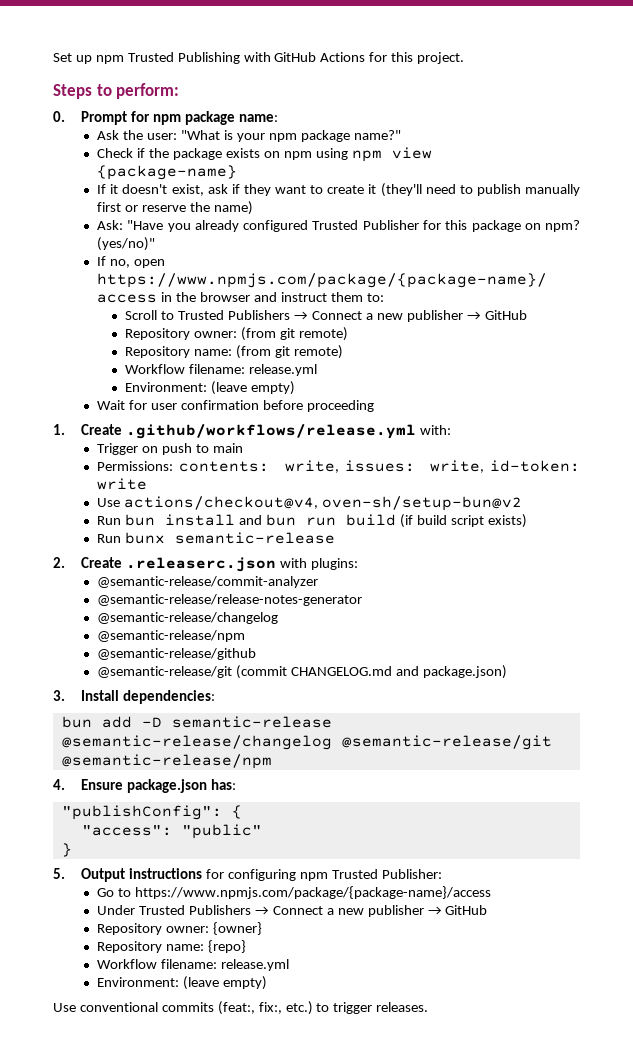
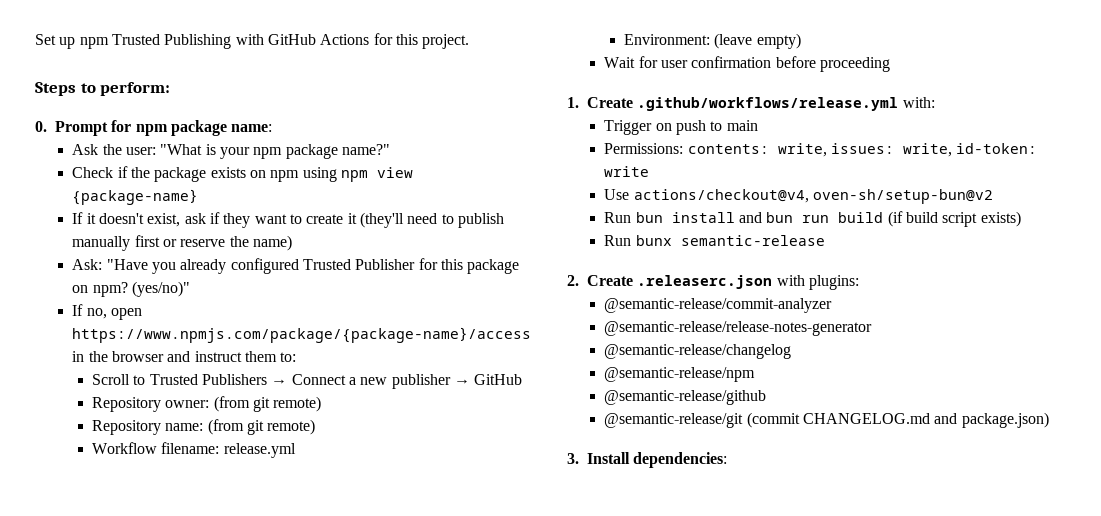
- bun add -D semantic-release @semantic-release/changelog @semantic-release/git @semantic-release/npm
- 4. Ensure package.json has:
- "publishConfig": {
- "access": "public"
- }
- 5. Output instructions for configuring npm Trusted Publisher:
- Go to https://www.npmjs.com/package/{package-name}/access
- Under Trusted Publishers → Connect a new publisher → GitHub
- Repository owner: {owner}
- Repository name: {repo}
- Workflow filename: release.yml
- Environment: (leave empty)
- Use conventional commits (feat:, fix:, etc.) to trigger releases.

